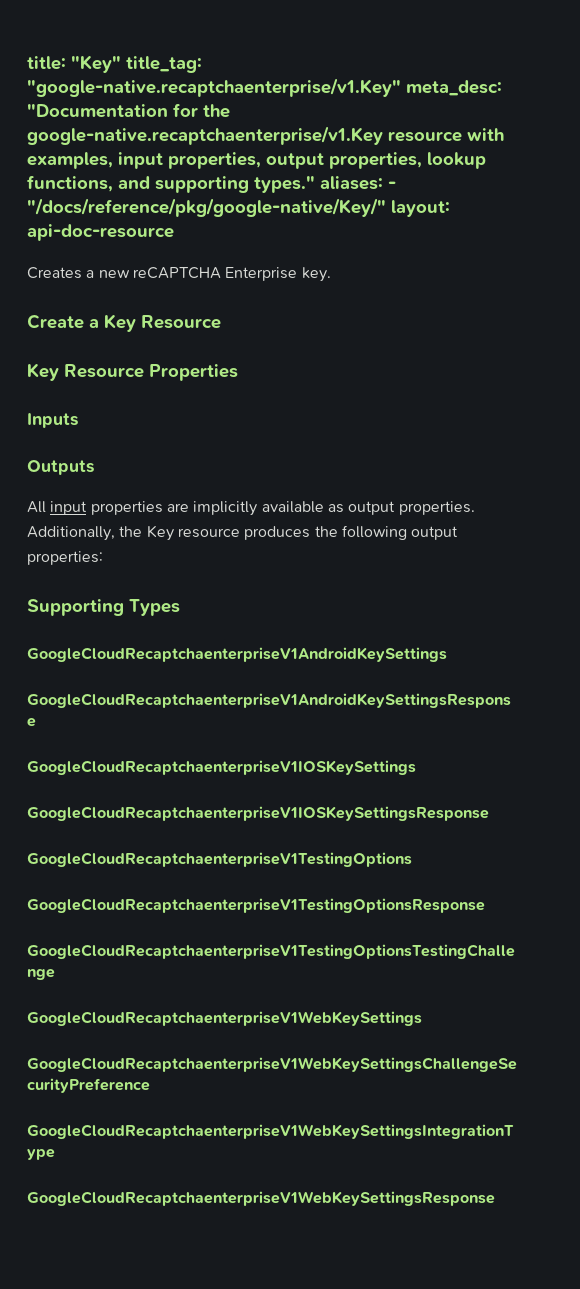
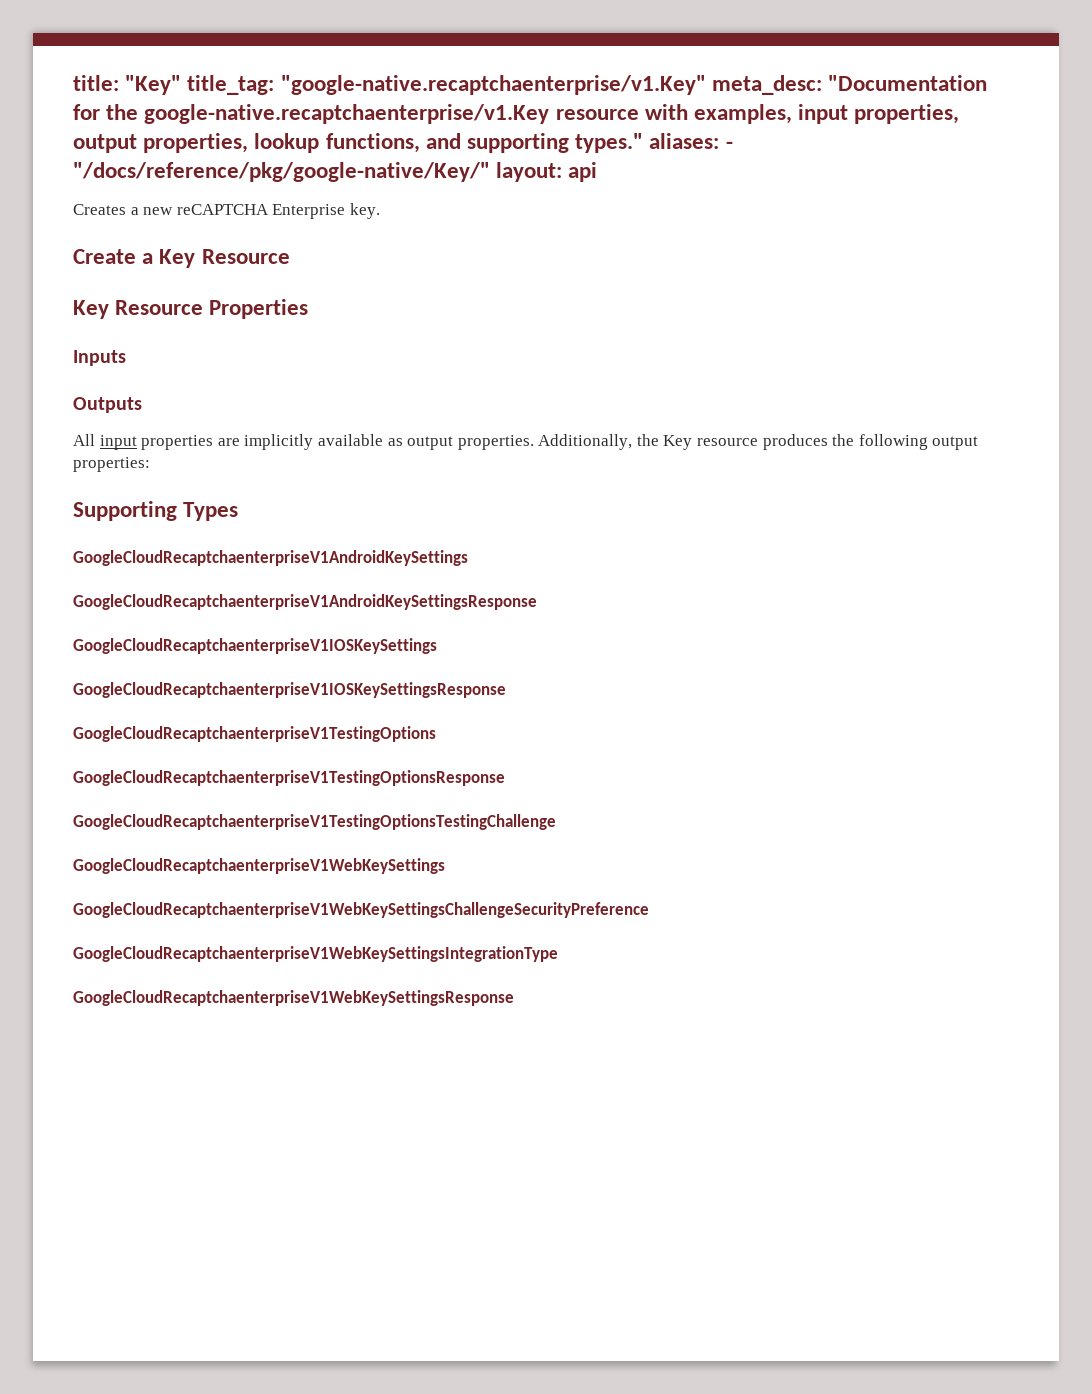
- title: "Key" title_tag: "google-native.recaptchaenterprise/v1.Key" meta_desc: "Documentation for the google-native.recaptchaenterprise/v1.Key resource with examples, input properties, output properties, lookup functions, and supporting types." aliases: - "/docs/reference/pkg/google-native/Key/" layout: api-doc-resource
+ title: "Key" title_tag: "google-native.recaptchaenterprise/v1.Key" meta_desc: "Documentation for the google-native.recaptchaenterprise/v1.Key resource with examples, input properties, output properties, lookup functions, and supporting types." aliases: - "/docs/reference/pkg/google-native/Key/" layout: api

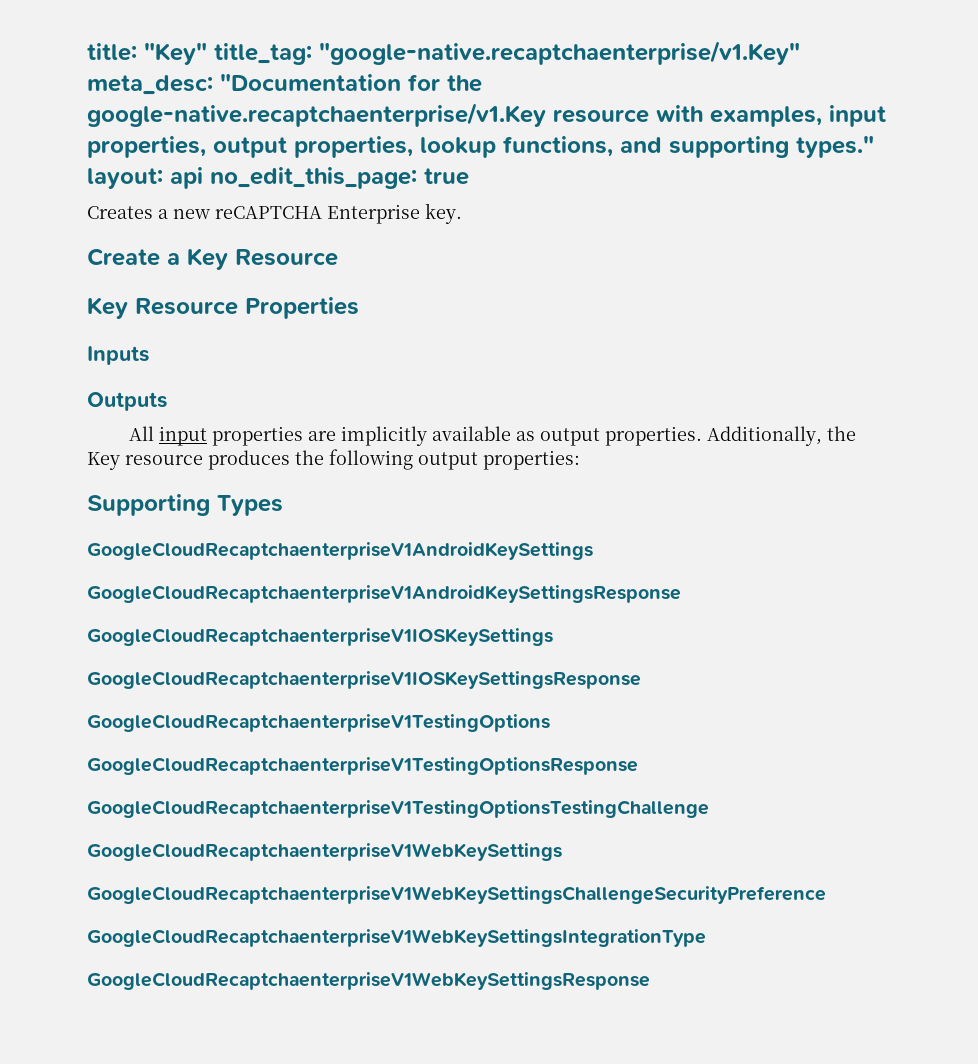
- title: "Key" title_tag: "google-native.recaptchaenterprise/v1.Key" meta_desc: "Documentation for the google-native.recaptchaenterprise/v1.Key resource with examples, input properties, output properties, lookup functions, and supporting types." aliases: - "/docs/reference/pkg/google-native/Key/" layout: api
+ title: "Key" title_tag: "google-native.recaptchaenterprise/v1.Key" meta_desc: "Documentation for the google-native.recaptchaenterprise/v1.Key resource with examples, input properties, output properties, lookup functions, and supporting types." layout: api no_edit_this_page: true

